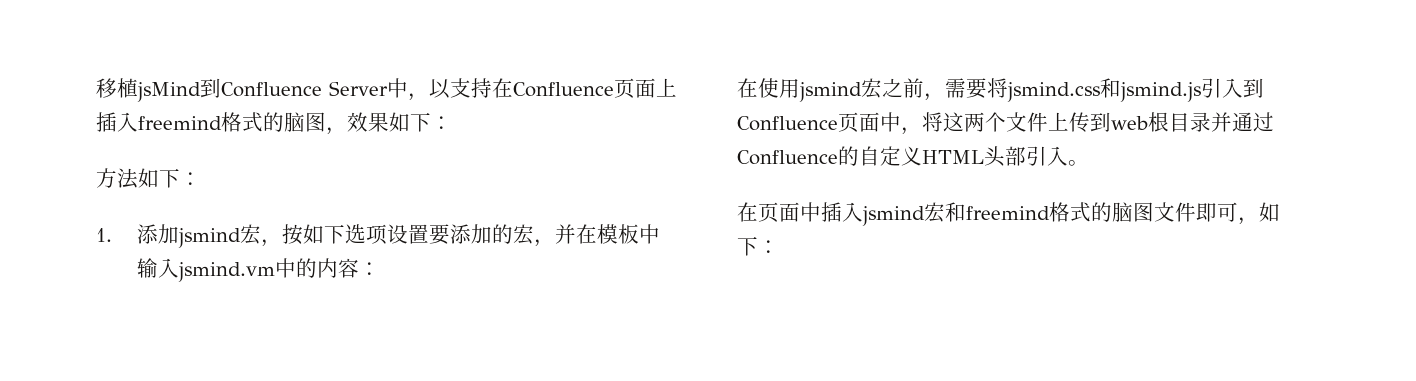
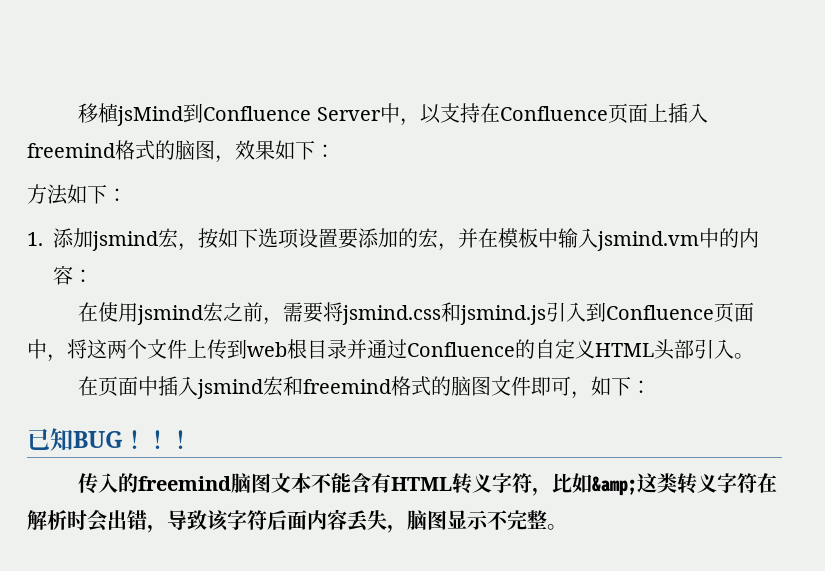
+ 已知BUG！！！
+ 传入的freemind脑图文本不能含有HTML转义字符，比如&amp;这类转义字符在解析时会出错，导致该字符后面内容丢失，脑图显示不完整。

